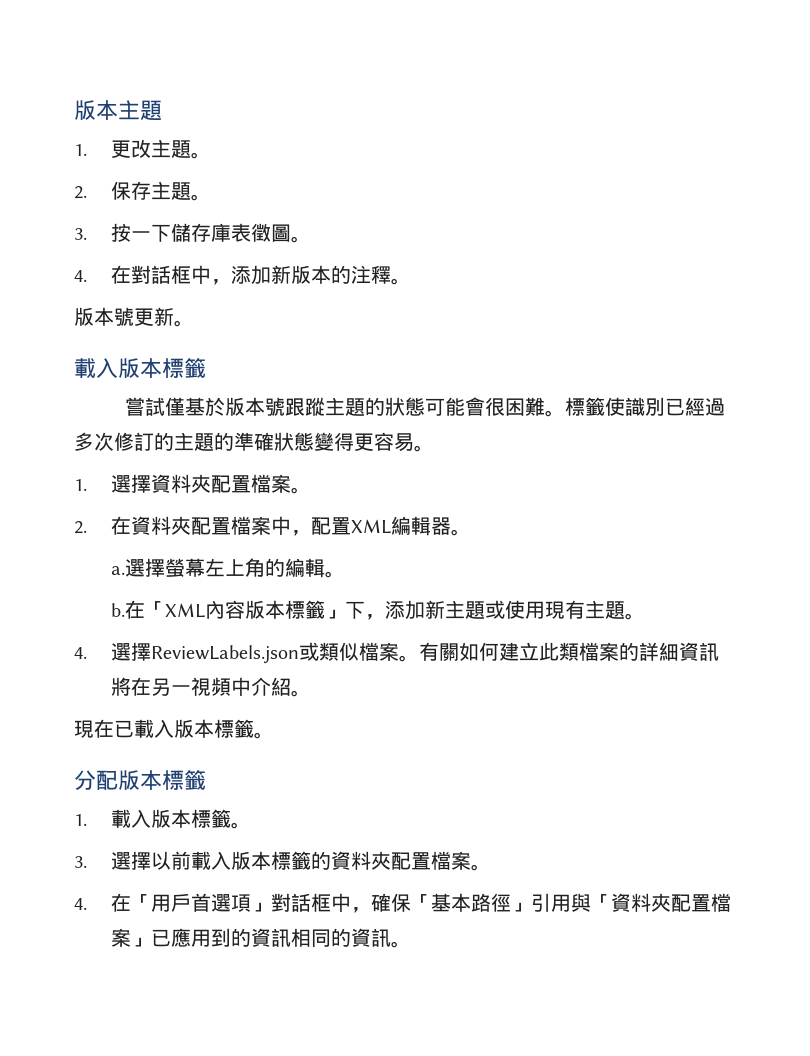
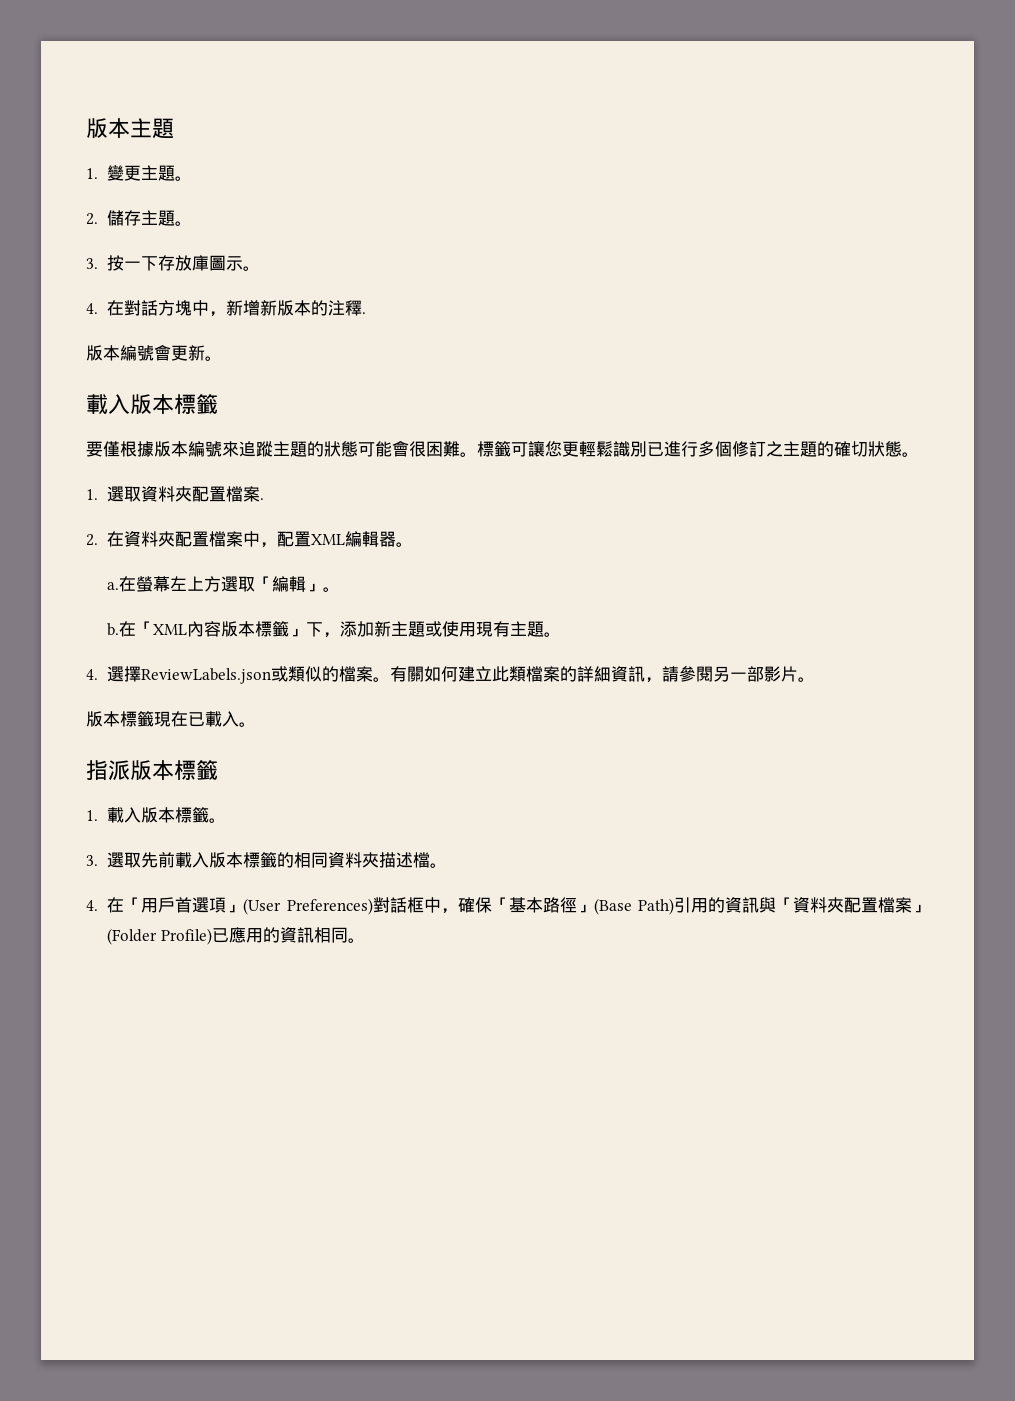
- 1.更改主題。
+ 1.變更主題。
- 2.保存主題。
+ 2.儲存主題。
- 3.按一下儲存庫表徵圖。
+ 3.按一下存放庫圖示。
- 4.在對話框中，添加新版本的注釋。
- 版本號更新。
+ 4.在對話方塊中，新增新版本的注釋.
+ 版本編號會更新。
- 嘗試僅基於版本號跟蹤主題的狀態可能會很困難。
+ 要僅根據版本編號來追蹤主題的狀態可能會很困難。
- 標籤使識別已經過多次修訂的主題的準確狀態變得更容易。
+ 標籤可讓您更輕鬆識別已進行多個修訂之主題的確切狀態。
- 1.選擇資料夾配置檔案。
+ 1.選取資料夾配置檔案.
- 選擇螢幕左上角的編輯。
+ 在螢幕左上方選取「編輯」。
- 4.選擇ReviewLabels.json或類似檔案。
+ 4.選擇ReviewLabels.json或類似的檔案。
- 有關如何建立此類檔案的詳細資訊將在另一視頻中介紹。
- 現在已載入版本標籤。
- 分配版本標籤
+ 有關如何建立此類檔案的詳細資訊，請參閱另一部影片。
+ 版本標籤現在已載入。
+ 指派版本標籤
- 3.選擇以前載入版本標籤的資料夾配置檔案。
+ 3.選取先前載入版本標籤的相同資料夾描述檔。
- 4.在「用戶首選項」對話框中，確保「基本路徑」引用與「資料夾配置檔案」已應用到的資訊相同的資訊。
+ 4.在「用戶首選項」(User Preferences)對話框中，確保「基本路徑」(Base Path)引用的資訊與「資料夾配置檔案」(Folder Profile)已應用的資訊相同。

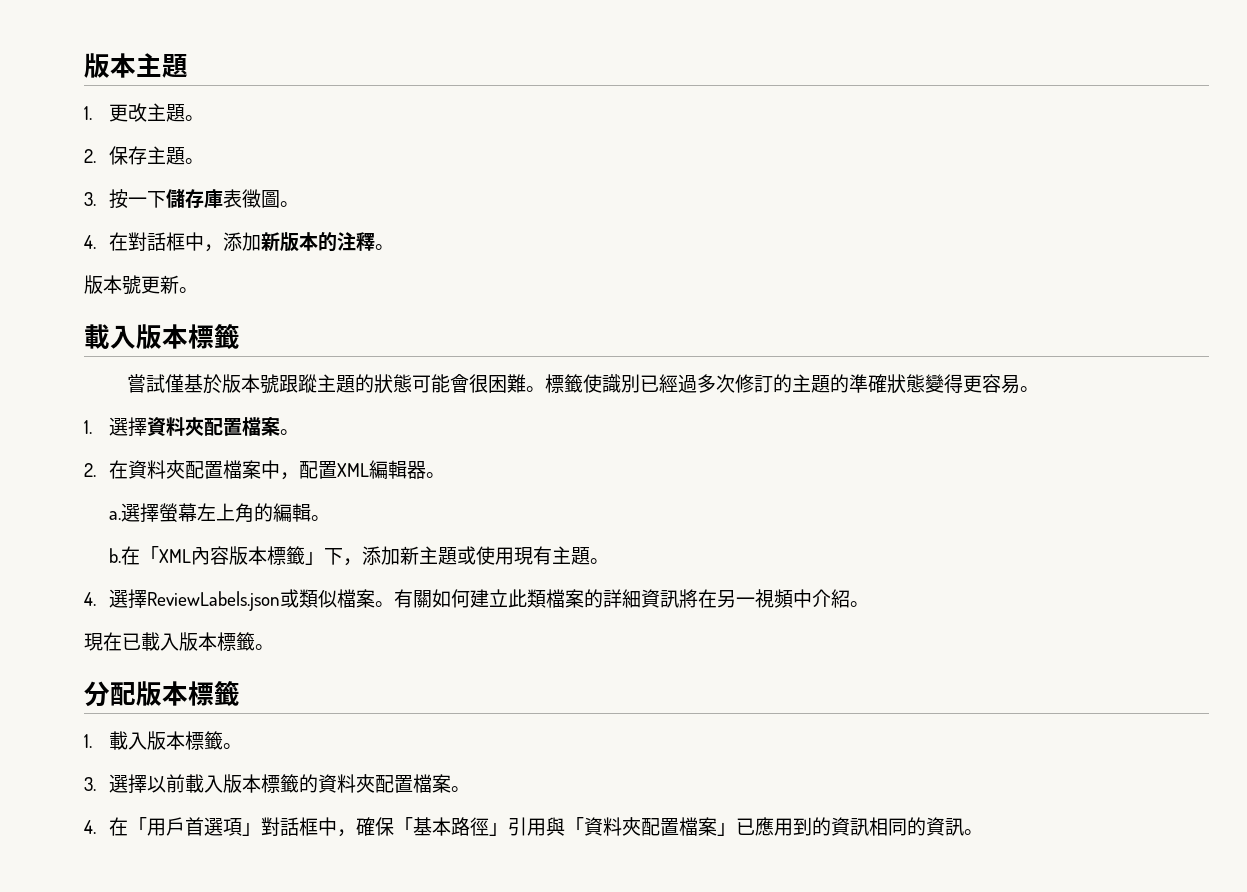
- 1.變更主題。
+ 1.更改主題。
- 2.儲存主題。
+ 2.保存主題。
- 3.按一下存放庫圖示。
+ 3.按一下儲存庫表徵圖。
- 4.在對話方塊中，新增新版本的注釋.
- 版本編號會更新。
+ 4.在對話框中，添加新版本的注釋。
+ 版本號更新。
- 要僅根據版本編號來追蹤主題的狀態可能會很困難。
+ 嘗試僅基於版本號跟蹤主題的狀態可能會很困難。
- 標籤可讓您更輕鬆識別已進行多個修訂之主題的確切狀態。
+ 標籤使識別已經過多次修訂的主題的準確狀態變得更容易。
- 1.選取資料夾配置檔案.
+ 1.選擇資料夾配置檔案。
- 在螢幕左上方選取「編輯」。
+ 選擇螢幕左上角的編輯。
- 4.選擇ReviewLabels.json或類似的檔案。
+ 4.選擇ReviewLabels.json或類似檔案。
- 有關如何建立此類檔案的詳細資訊，請參閱另一部影片。
- 版本標籤現在已載入。
- 指派版本標籤
+ 有關如何建立此類檔案的詳細資訊將在另一視頻中介紹。
+ 現在已載入版本標籤。
+ 分配版本標籤
- 3.選取先前載入版本標籤的相同資料夾描述檔。
+ 3.選擇以前載入版本標籤的資料夾配置檔案。
- 4.在「用戶首選項」(User Preferences)對話框中，確保「基本路徑」(Base Path)引用的資訊與「資料夾配置檔案」(Folder Profile)已應用的資訊相同。
+ 4.在「用戶首選項」對話框中，確保「基本路徑」引用與「資料夾配置檔案」已應用到的資訊相同的資訊。

